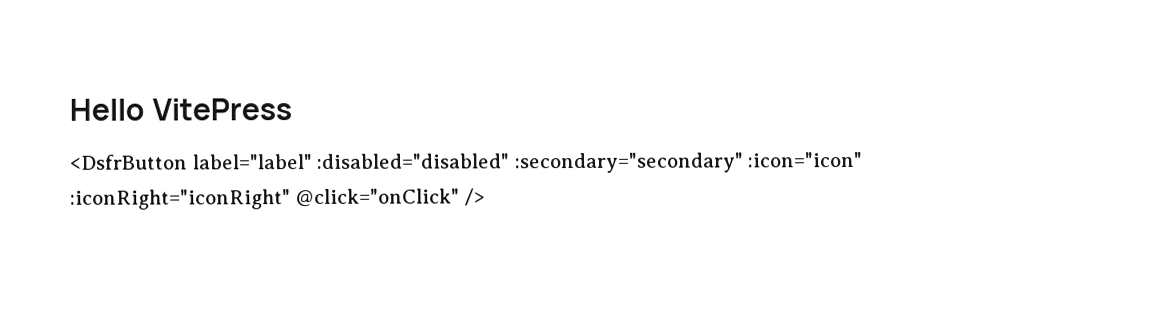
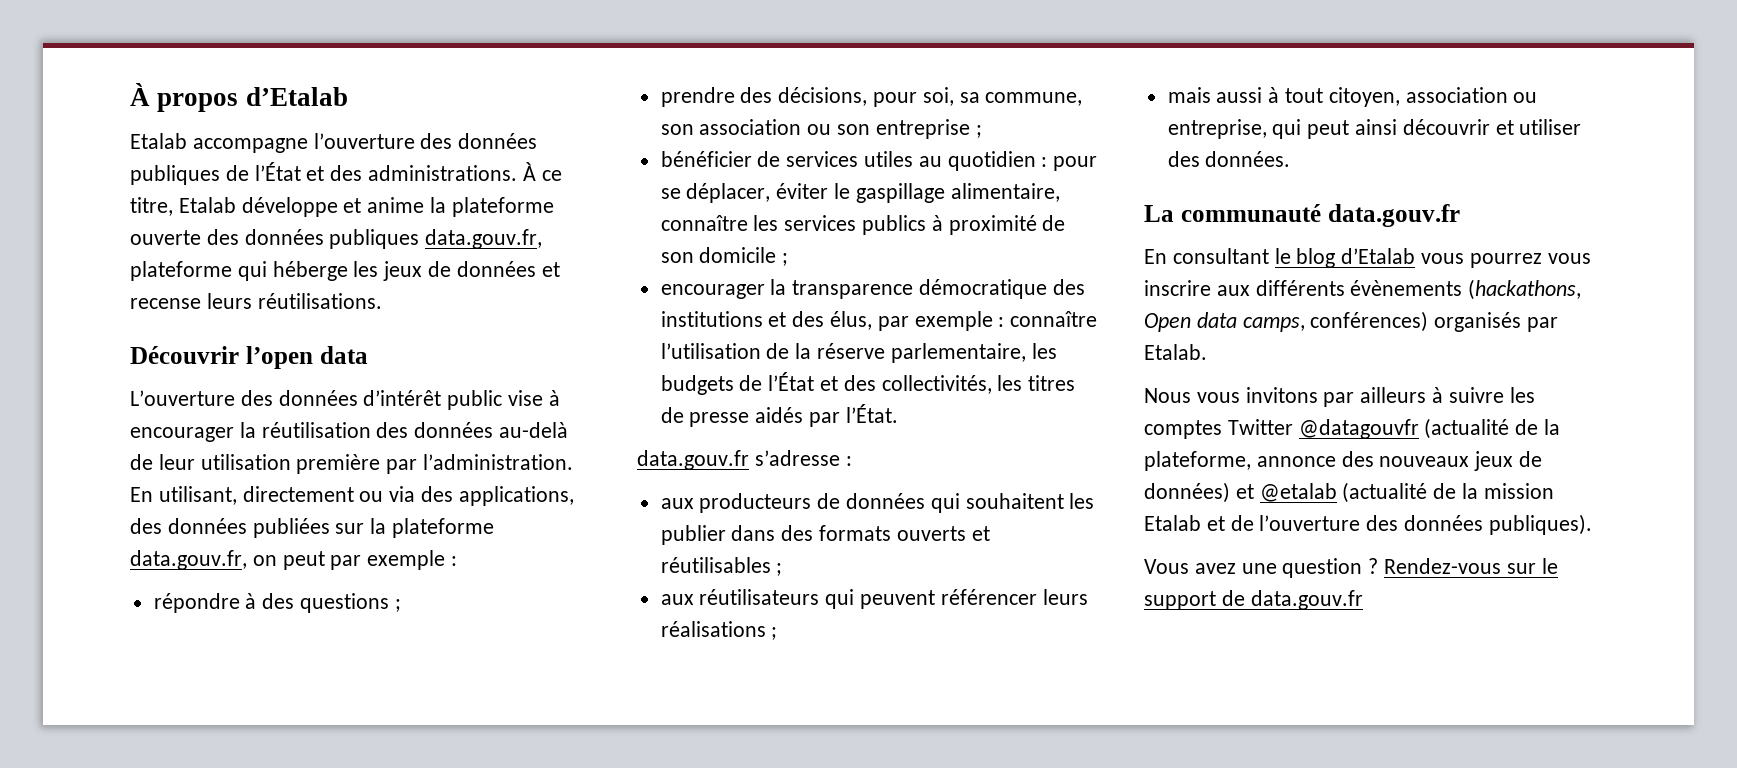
- Hello VitePress
- <DsfrButton label="label" :disabled="disabled" :secondary="secondary" :icon="icon" :iconRight="iconRight" @click="onClick" />
+ À propos d’Etalab
+ Etalab accompagne l’ouverture des données publiques de l’État et des administrations. À ce titre, Etalab développe et anime la plateforme ouverte des données publiques data.gouv.fr, plateforme qui héberge les jeux de données et recense leurs réutilisations.
+ Découvrir l’open data
+ L’ouverture des données d’intérêt public vise à encourager la réutilisation des données au-delà de leur utilisation première par l’administration. En utilisant, directement ou via des applications, des données publiées sur la plateforme data.gouv.fr, on peut par exemple :
+ répondre à des questions ;
+ prendre des décisions, pour soi, sa commune, son association ou son entreprise ;
+ bénéficier de services utiles au quotidien : pour se déplacer, éviter le gaspillage alimentaire, connaître les services publics à proximité de son domicile ;
+ encourager la transparence démocratique des institutions et des élus, par exemple : connaître l’utilisation de la réserve parlementaire, les budgets de l’État et des collectivités, les titres de presse aidés par l’État.
+ data.gouv.fr s’adresse :
+ aux producteurs de données qui souhaitent les publier dans des formats ouverts et réutilisables ;
+ aux réutilisateurs qui peuvent référencer leurs réalisations ;
+ mais aussi à tout citoyen, association ou entreprise, qui peut ainsi découvrir et utiliser des données.
+ La communauté data.gouv.fr
+ En consultant le blog d’Etalab vous pourrez vous inscrire aux différents évènements (hackathons, Open data camps, conférences) organisés par Etalab.
+ Nous vous invitons par ailleurs à suivre les comptes Twitter @datagouvfr (actualité de la plateforme, annonce des nouveaux jeux de données) et @etalab (actualité de la mission Etalab et de l’ouverture des données publiques).
+ Vous avez une question ? Rendez-vous sur le support de data.gouv.fr

